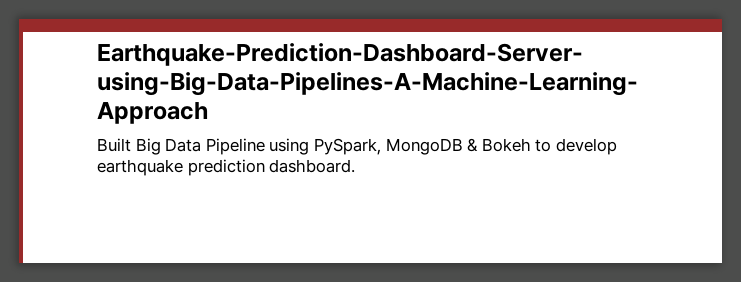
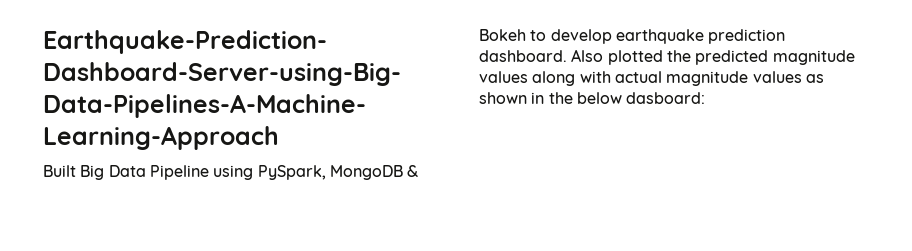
+ Also plotted the predicted magnitude values along with actual magnitude values as shown in the below dasboard:

